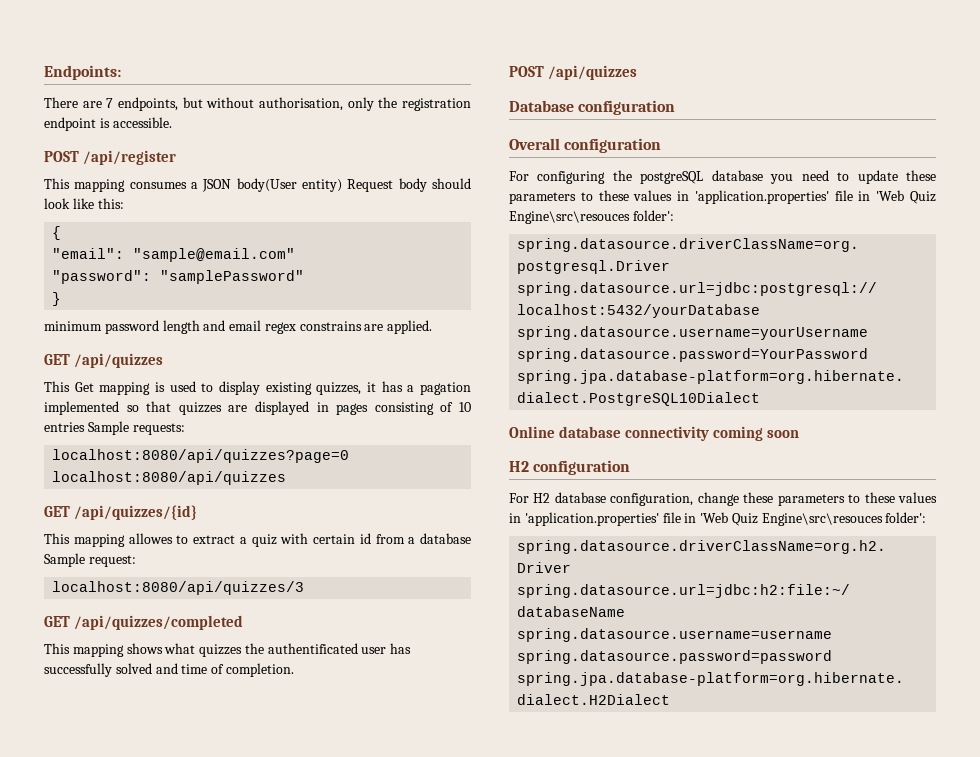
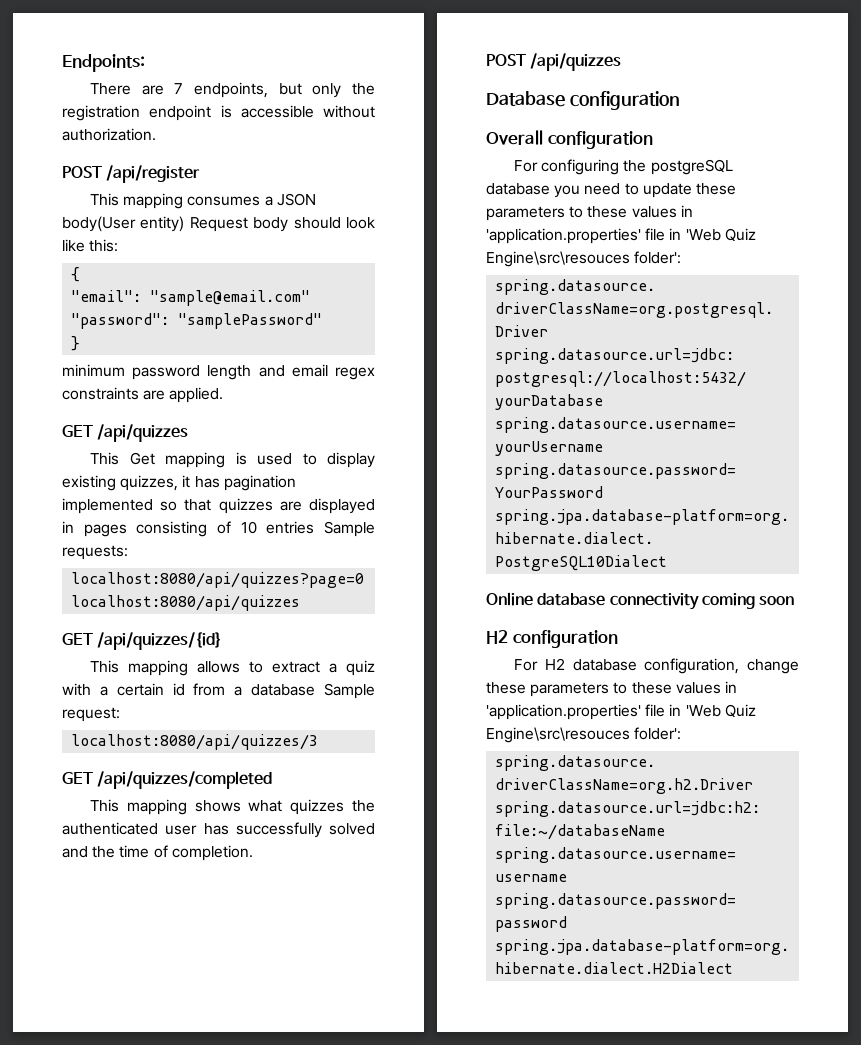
- There are 7 endpoints, but without authorisation, only the registration endpoint is accessible.
+ There are 7 endpoints, but only the registration endpoint is accessible without authorization.
- minimum password length and email regex constrains are applied.
+ minimum password length and email regex constraints are applied.
- This Get mapping is used to display existing quizzes, it has a pagation implemented so that quizzes are displayed in pages consisting of 10 entries Sample requests:
+ This Get mapping is used to display existing quizzes, it has pagination implemented so that quizzes are displayed in pages consisting of 10 entries Sample requests:
- This mapping allowes to extract a quiz with certain id from a database Sample request:
+ This mapping allows to extract a quiz with a certain id from a database Sample request:
- This mapping shows what quizzes the authentificated user has successfully solved and time of completion.
+ This mapping shows what quizzes the authenticated user has successfully solved and the time of completion.

